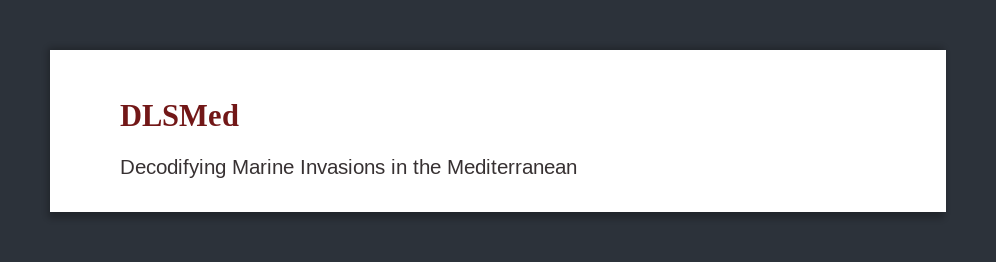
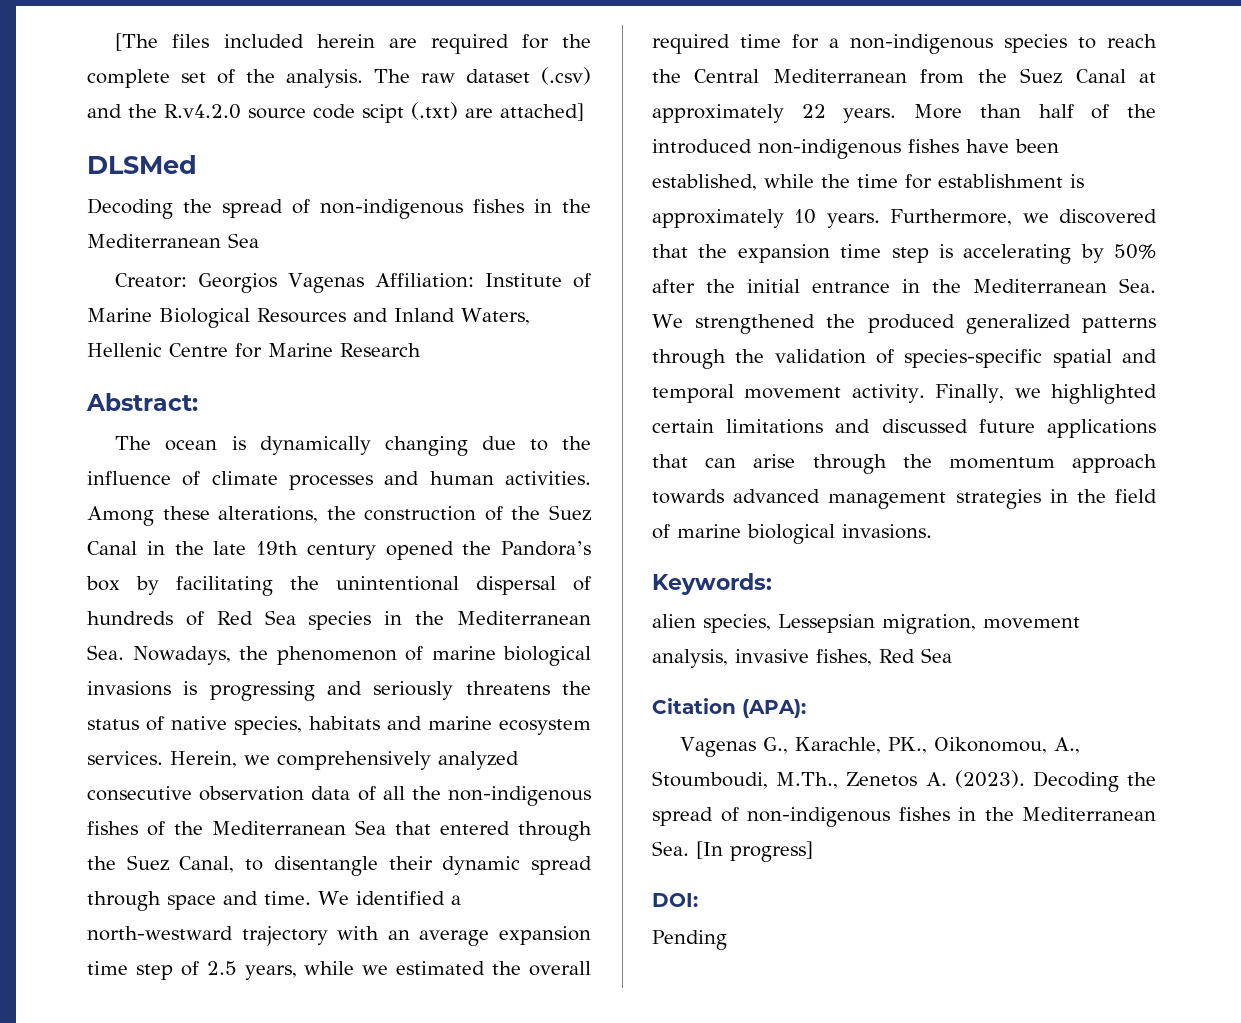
+ [The files included herein are required for the complete set of the analysis. The raw dataset (.csv) and the R.v4.2.0 source code scipt (.txt) are attached]
  DLSMed
- Decodifying Marine Invasions in the Mediterranean
+ Decoding the spread of non-indigenous fishes in the Mediterranean Sea
+ Creator: Georgios Vagenas Affiliation: Institute of Marine Biological Resources and Inland Waters, Hellenic Centre for Marine Research
+ Abstract:
+ The ocean is dynamically changing due to the influence of climate processes and human activities. Among these alterations, the construction of the Suez Canal in the late 19th century opened the Pandora’s box by facilitating the unintentional dispersal of hundreds of Red Sea species in the Mediterranean Sea. Nowadays, the phenomenon of marine biological invasions is progressing and seriously threatens the status of native species, habitats and marine ecosystem services. Herein, we comprehensively analyzed consecutive observation data of all the non-indigenous fishes of the Mediterranean Sea that entered through the Suez Canal, to disentangle their dynamic spread through space and time. We identified a north-westward trajectory with an average expansion time step of 2.5 years, while we estimated the overall required time for a non-indigenous species to reach the Central Mediterranean from the Suez Canal at approximately 22 years. More than half of the introduced non-indigenous fishes have been established, while the time for establishment is approximately 10 years. Furthermore, we discovered that the expansion time step is accelerating by 50% after the initial entrance in the Mediterranean Sea. We strengthened the produced generalized patterns through the validation of species-specific spatial and temporal movement activity. Finally, we highlighted certain limitations and discussed future applications that can arise through the momentum approach towards advanced management strategies in the field of marine biological invasions.
+ Keywords:
+ alien species, Lessepsian migration, movement analysis, invasive fishes, Red Sea
+ Citation (APA):
+ Vagenas G., Karachle, PK., Oikonomou, A., Stoumboudi, M.Th., Zenetos A. (2023). Decoding the spread of non-indigenous fishes in the Mediterranean Sea. [In progress]
+ DOI:
+ Pending

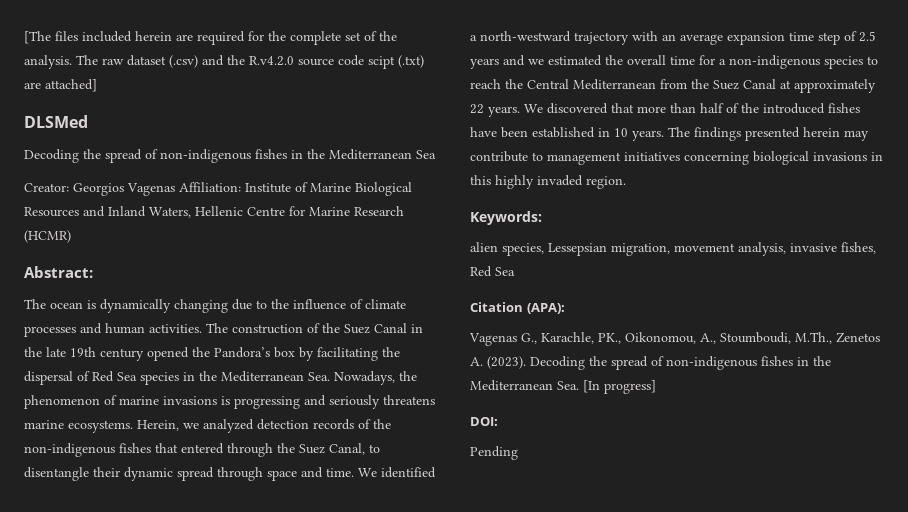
- Creator: Georgios Vagenas Affiliation: Institute of Marine Biological Resources and Inland Waters, Hellenic Centre for Marine Research
+ Creator: Georgios Vagenas Affiliation: Institute of Marine Biological Resources and Inland Waters, Hellenic Centre for Marine Research (HCMR)
- Among these alterations, the construction of the Suez Canal in the late 19th century opened the Pandora’s box by facilitating the unintentional dispersal of hundreds of Red Sea species in the Mediterranean Sea. Nowadays, the phenomenon of marine biological invasions is progressing and seriously threatens the status of native species, habitats and marine ecosystem services. Herein, we comprehensively analyzed consecutive observation data of all the non-indigenous fishes of the Mediterranean Sea that entered through the Suez Canal, to disentangle their dynamic spread through space and time.
+ The construction of the Suez Canal in the late 19th century opened the Pandora’s box by facilitating the dispersal of Red Sea species in the Mediterranean Sea. Nowadays, the phenomenon of marine invasions is progressing and seriously threatens marine ecosystems. Herein, we analyzed detection records of the non-indigenous fishes that entered through the Suez Canal, to disentangle their dynamic spread through space and time.
- We identified a north-westward trajectory with an average expansion time step of 2.5 years, while we estimated the overall required time for a non-indigenous species to reach the Central Mediterranean from the Suez Canal at approximately 22 years.
+ We identified a north-westward trajectory with an average expansion time step of 2.5 years and we estimated the overall time for a non-indigenous species to reach the Central Mediterranean from the Suez Canal at approximately 22 years.
- More than half of the introduced non-indigenous fishes have been established, while the time for establishment is approximately 10 years. Furthermore, we discovered that the expansion time step is accelerating by 50% after the initial entrance in the Mediterranean Sea. We strengthened the produced generalized patterns through the validation of species-specific spatial and temporal movement activity. Finally, we highlighted certain limitations and discussed future applications that can arise through the momentum approach towards advanced management strategies in the field of marine biological invasions.
+ We discovered that more than half of the introduced fishes have been established in 10 years. The findings presented herein may contribute to management initiatives concerning biological invasions in this highly invaded region.

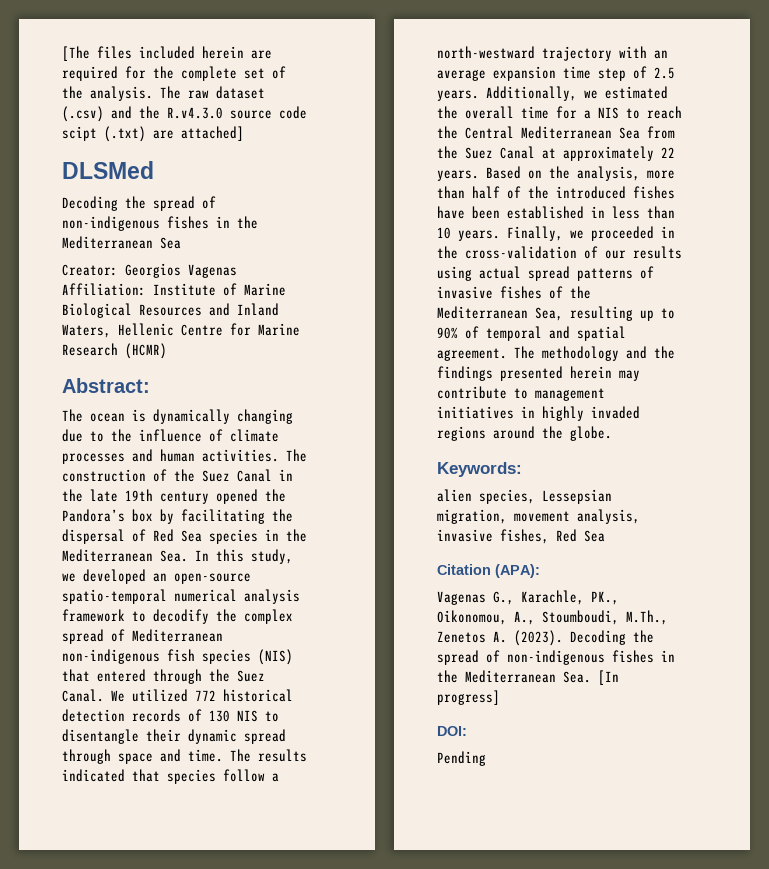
- The raw dataset (.csv) and the R.v4.2.0 source code scipt (.txt) are attached]
+ The raw dataset (.csv) and the R.v4.3.0 source code scipt (.txt) are attached]
- The construction of the Suez Canal in the late 19th century opened the Pandora’s box by facilitating the dispersal of Red Sea species in the Mediterranean Sea. Nowadays, the phenomenon of marine invasions is progressing and seriously threatens marine ecosystems. Herein, we analyzed detection records of the non-indigenous fishes that entered through the Suez Canal, to disentangle their dynamic spread through space and time.
+ The construction of the Suez Canal in the late 19th century opened the Pandora’s box by facilitating the dispersal of Red Sea species in the Mediterranean Sea. In this study, we developed an open-source spatio-temporal numerical analysis framework to decodify the complex spread of Mediterranean non-indigenous fish species (NIS) that entered through the Suez Canal. We utilized 772 historical detection records of 130 NIS to disentangle their dynamic spread through space and time.
- We identified a north-westward trajectory with an average expansion time step of 2.5 years and we estimated the overall time for a non-indigenous species to reach the Central Mediterranean from the Suez Canal at approximately 22 years.
+ The results indicated that species follow a north-westward trajectory with an average expansion time step of 2.5 years. Additionally, we estimated the overall time for a NIS to reach the Central Mediterranean Sea from the Suez Canal at approximately 22 years.
- We discovered that more than half of the introduced fishes have been established in 10 years. The findings presented herein may contribute to management initiatives concerning biological invasions in this highly invaded region.
+ Based on the analysis, more than half of the introduced fishes have been established in less than 10 years. Finally, we proceeded in the cross-validation of our results using actual spread patterns of invasive fishes of the Mediterranean Sea, resulting up to 90% of temporal and spatial agreement. The methodology and the findings presented herein may contribute to management initiatives in highly invaded regions around the globe.

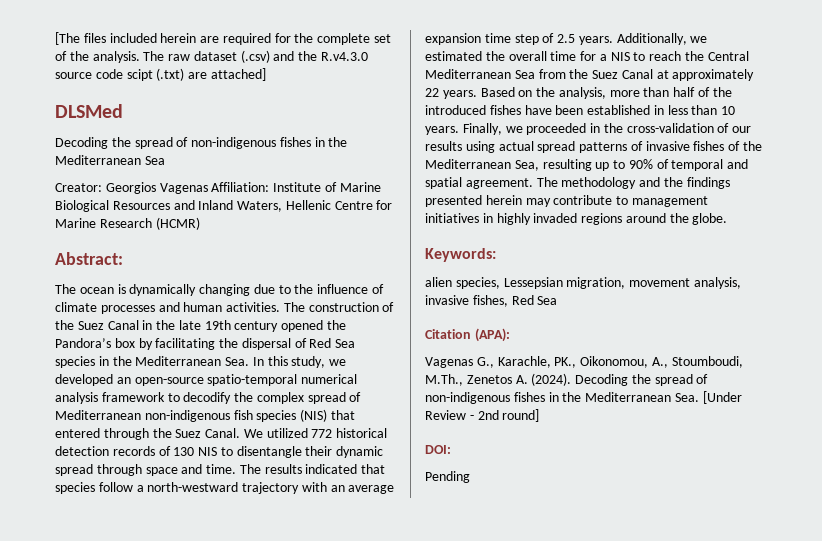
- Vagenas G., Karachle, PK., Oikonomou, A., Stoumboudi, M.Th., Zenetos A. (2023).
+ Vagenas G., Karachle, PK., Oikonomou, A., Stoumboudi, M.Th., Zenetos A. (2024).
- Decoding the spread of non-indigenous fishes in the Mediterranean Sea. [In progress]
+ Decoding the spread of non-indigenous fishes in the Mediterranean Sea. [Under Review - 2nd round]

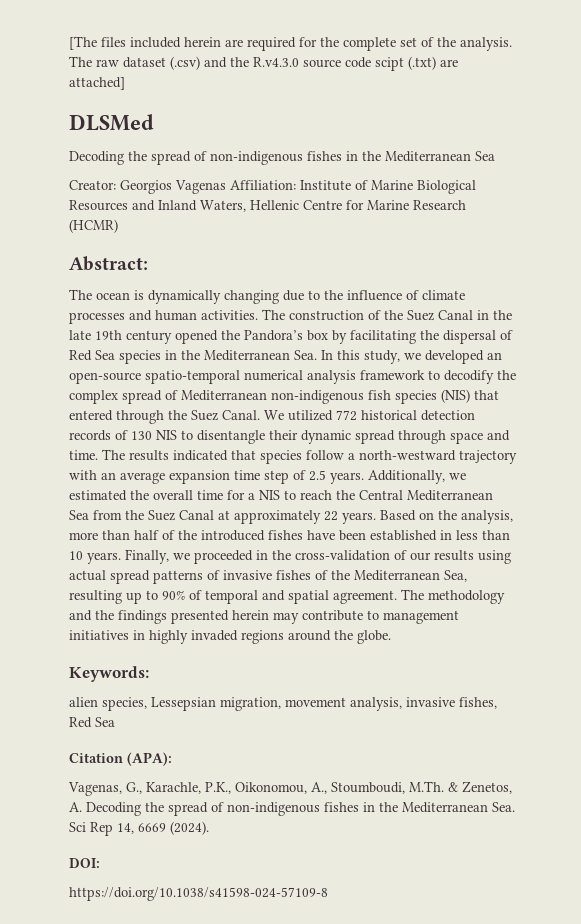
- Vagenas G., Karachle, PK., Oikonomou, A., Stoumboudi, M.Th., Zenetos A. (2024). Decoding the spread of non-indigenous fishes in the Mediterranean Sea. [Under Review - 2nd round]
+ Vagenas, G., Karachle, P.K., Oikonomou, A., Stoumboudi, M.Th. & Zenetos, A. Decoding the spread of non-indigenous fishes in the Mediterranean Sea. Sci Rep 14, 6669 (2024).
- Pending
+ https://doi.org/10.1038/s41598-024-57109-8

